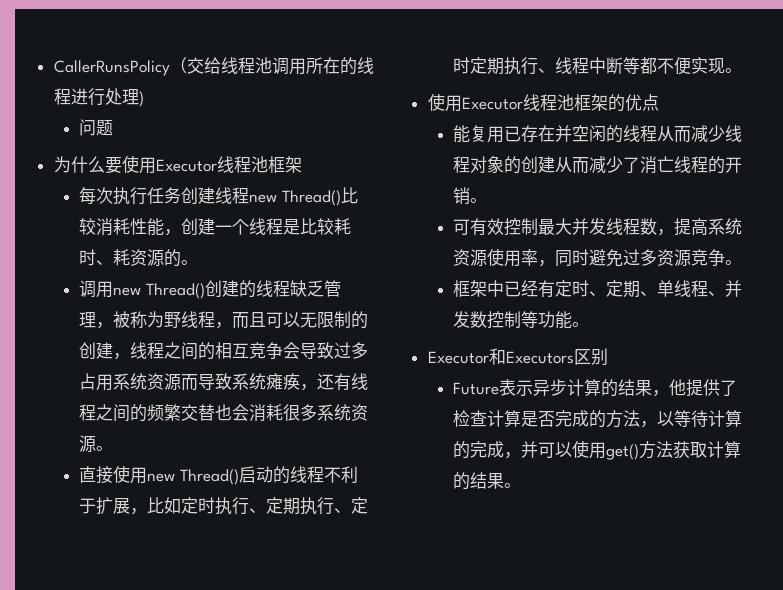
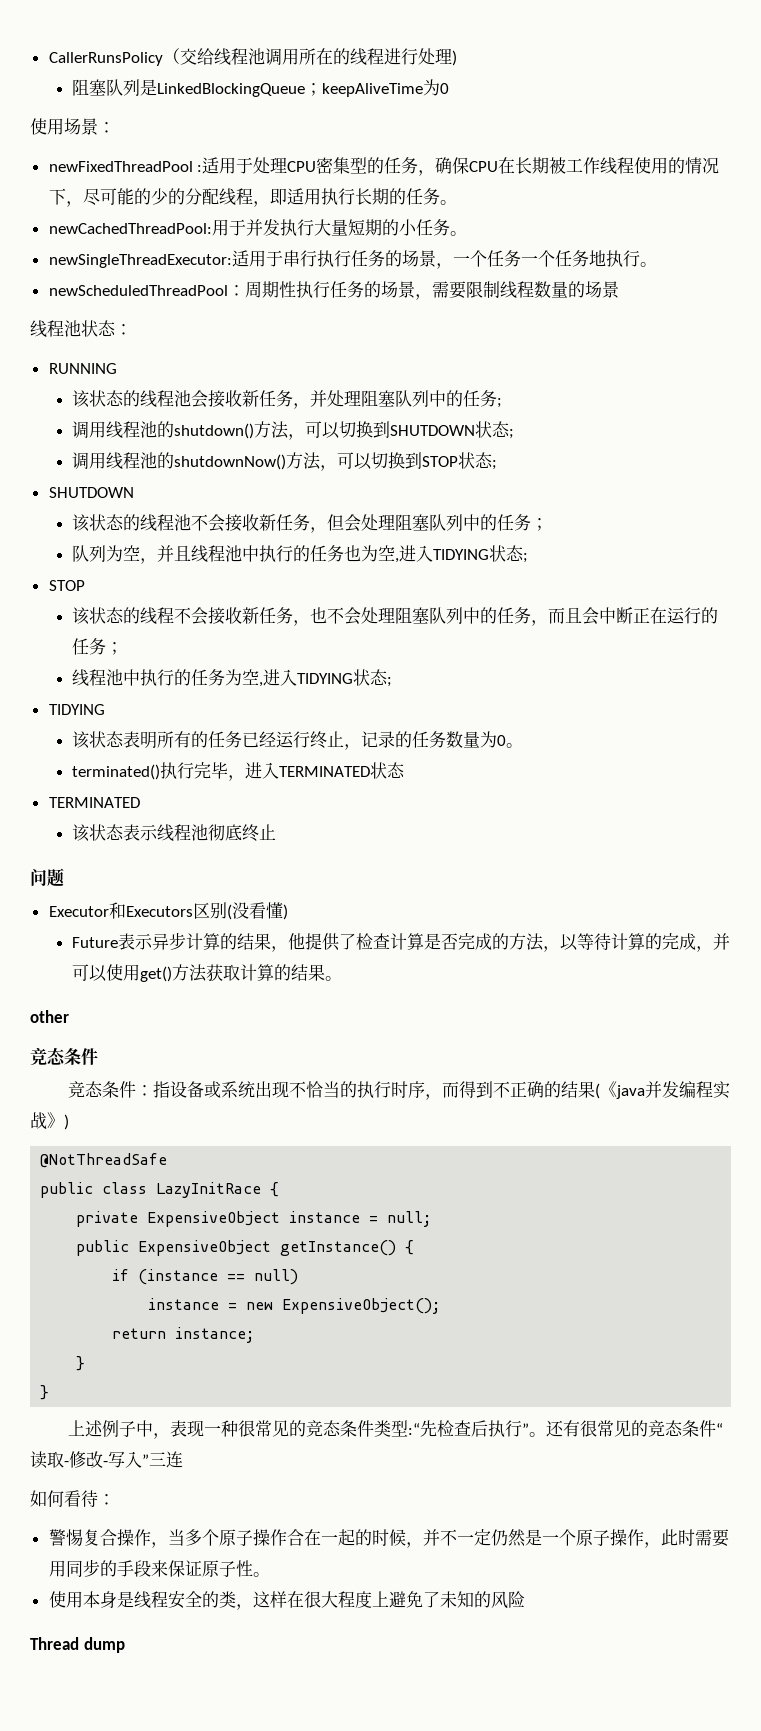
+ 阻塞队列是LinkedBlockingQueue；keepAliveTime为0
+ 使用场景：
+ newFixedThreadPool :适用于处理CPU密集型的任务，确保CPU在长期被工作线程使用的情况下，尽可能的少的分配线程，即适用执行长期的任务。
+ newCachedThreadPool:用于并发执行大量短期的小任务。
+ newSingleThreadExecutor:适用于串行执行任务的场景，一个任务一个任务地执行。
+ newScheduledThreadPool：周期性执行任务的场景，需要限制线程数量的场景
+ 线程池状态：
+ RUNNING
+ 该状态的线程池会接收新任务，并处理阻塞队列中的任务;
+ 调用线程池的shutdown()方法，可以切换到SHUTDOWN状态;
+ 调用线程池的shutdownNow()方法，可以切换到STOP状态;
+ SHUTDOWN
+ 该状态的线程池不会接收新任务，但会处理阻塞队列中的任务；
+ 队列为空，并且线程池中执行的任务也为空,进入TIDYING状态;
+ STOP
+ 该状态的线程不会接收新任务，也不会处理阻塞队列中的任务，而且会中断正在运行的任务；
+ 线程池中执行的任务为空,进入TIDYING状态;
+ TIDYING
+ 该状态表明所有的任务已经运行终止，记录的任务数量为0。
+ terminated()执行完毕，进入TERMINATED状态
+ TERMINATED
+ 该状态表示线程池彻底终止
  问题
- 为什么要使用Executor线程池框架
- 每次执行任务创建线程new Thread()比较消耗性能，创建一个线程是比较耗时、耗资源的。
- 调用new Thread()创建的线程缺乏管理，被称为野线程，而且可以无限制的创建，线程之间的相互竞争会导致过多占用系统资源而导致系统瘫痪，还有线程之间的频繁交替也会消耗很多系统资源。
- 直接使用new Thread()启动的线程不利于扩展，比如定时执行、定期执行、定时定期执行、线程中断等都不便实现。
- 使用Executor线程池框架的优点
- 能复用已存在并空闲的线程从而减少线程对象的创建从而减少了消亡线程的开销。
- 可有效控制最大并发线程数，提高系统资源使用率，同时避免过多资源竞争。
- 框架中已经有定时、定期、单线程、并发数控制等功能。
- Executor和Executors区别
+ Executor和Executors区别(没看懂)
+ other
+ 竞态条件
+ 竞态条件：指设备或系统出现不恰当的执行时序，而得到不正确的结果(《java并发编程实战》)
+ @NotThreadSafe
+ public class LazyInitRace {
+ private ExpensiveObject instance = null;
+ public ExpensiveObject getInstance() {
+ if (instance == null)
+ instance = new ExpensiveObject();
+ return instance;
+ }
+ }
+ 上述例子中，表现一种很常见的竞态条件类型:“先检查后执行”。还有很常见的竞态条件“读取-修改-写入”三连
+ 如何看待：
+ 警惕复合操作，当多个原子操作合在一起的时候，并不一定仍然是一个原子操作，此时需要用同步的手段来保证原子性。
+ 使用本身是线程安全的类，这样在很大程度上避免了未知的风险
+ Thread dump

